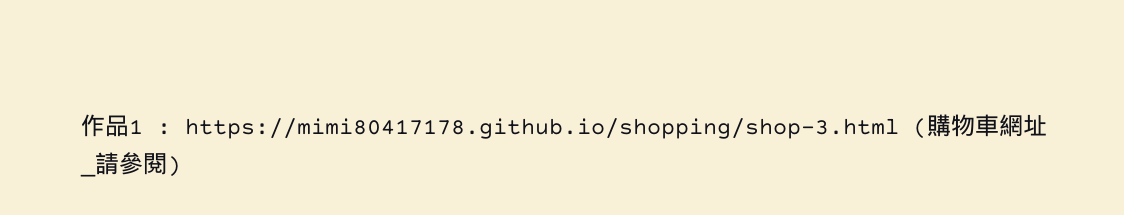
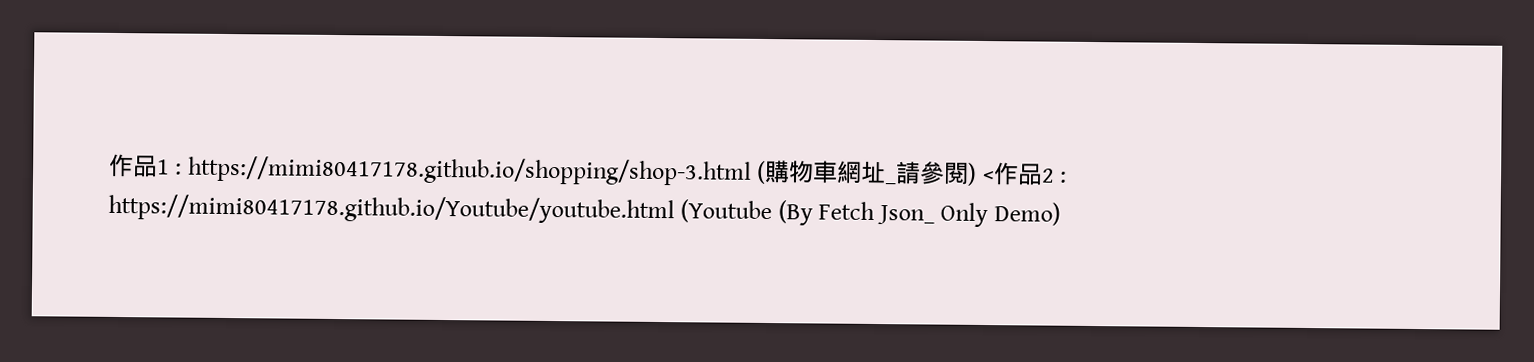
- 作品1 : https://mimi80417178.github.io/shopping/shop-3.html (購物車網址_請參閱)
+ 作品1 : https://mimi80417178.github.io/shopping/shop-3.html (購物車網址_請參閱) <作品2 : https://mimi80417178.github.io/Youtube/youtube.html (Youtube (By Fetch Json_ Only Demo)

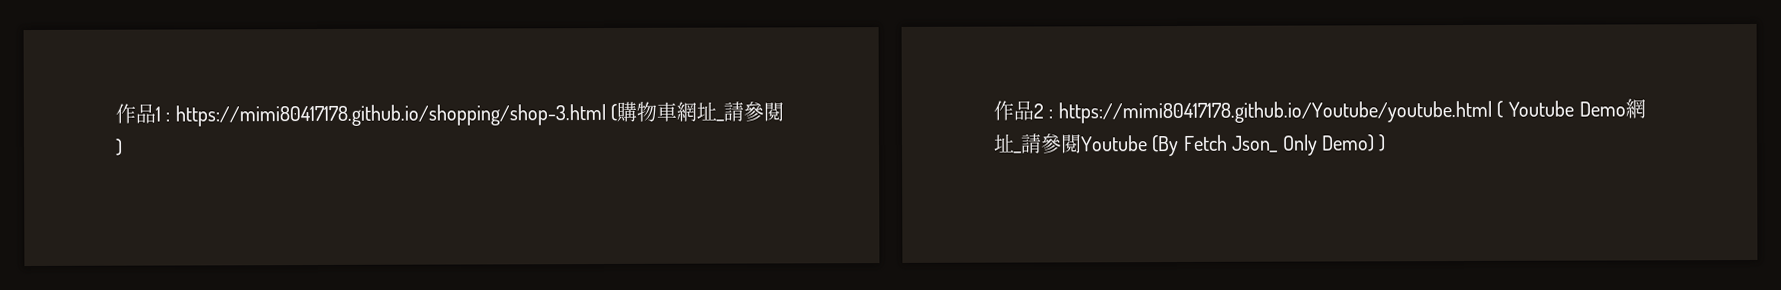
- 作品1 : https://mimi80417178.github.io/shopping/shop-3.html (購物車網址_請參閱) <作品2 : https://mimi80417178.github.io/Youtube/youtube.html (Youtube (By Fetch Json_ Only Demo)
+ 作品1 : https://mimi80417178.github.io/shopping/shop-3.html (購物車網址_請參閱)
+ 作品2 : https://mimi80417178.github.io/Youtube/youtube.html ( Youtube Demo網址_請參閱Youtube (By Fetch Json_ Only Demo) )

